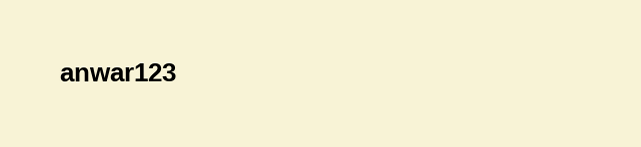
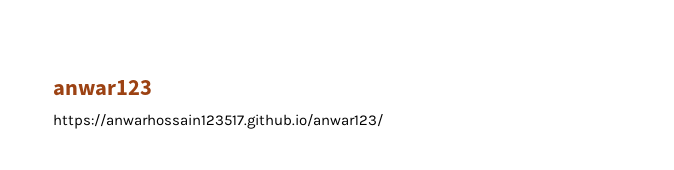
+ https://anwarhossain123517.github.io/anwar123/

